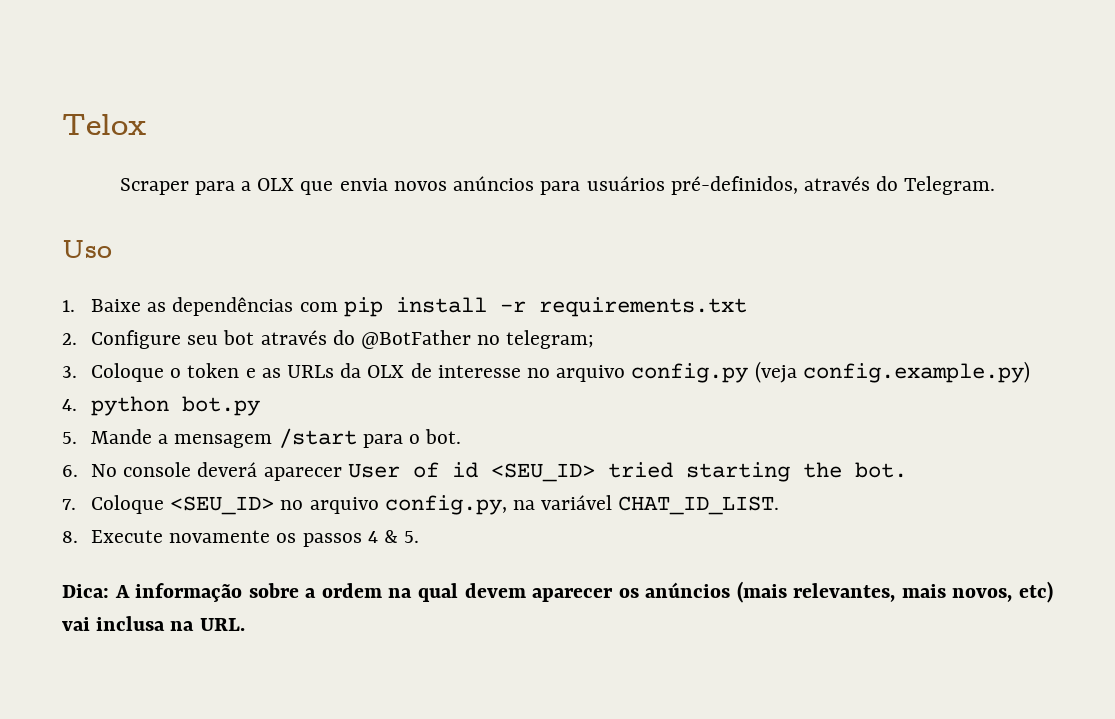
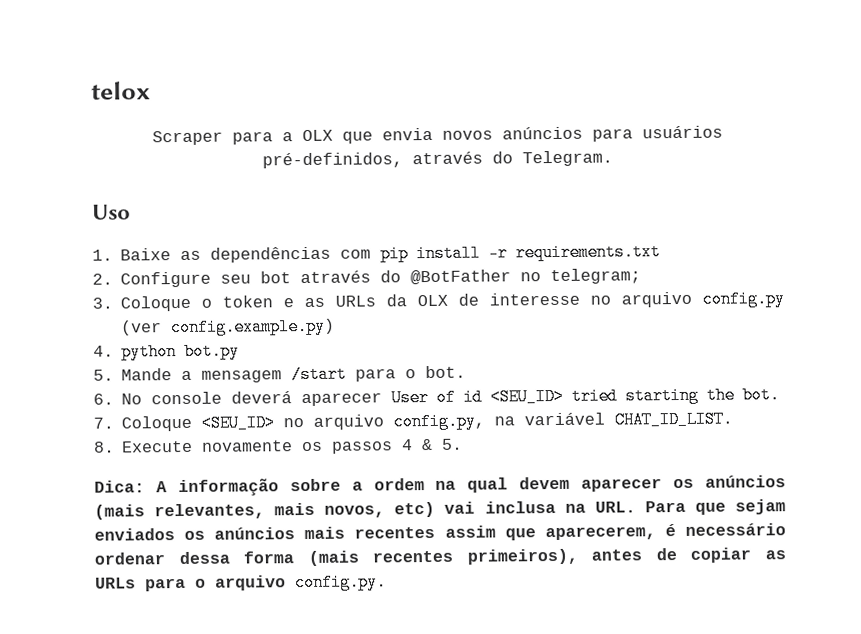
- Telox
+ telox
- 3. Coloque o token e as URLs da OLX de interesse no arquivo config.py (veja config.example.py)
+ 3. Coloque o token e as URLs da OLX de interesse no arquivo config.py (ver config.example.py)
- Dica: A informação sobre a ordem na qual devem aparecer os anúncios (mais relevantes, mais novos, etc) vai inclusa na URL.
+ Dica: A informação sobre a ordem na qual devem aparecer os anúncios (mais relevantes, mais novos, etc) vai inclusa na URL. Para que sejam enviados os anúncios mais recentes assim que aparecerem, é necessário ordenar dessa forma (mais recentes primeiros), antes de copiar as URLs para o arquivo config.py.

